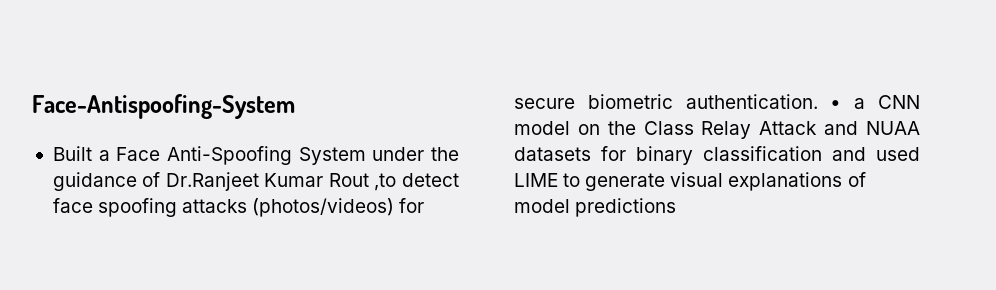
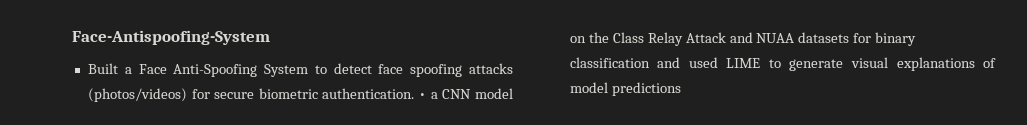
- Built a Face Anti-Spoofing System under the guidance of Dr.Ranjeet Kumar Rout ,to detect face spoofing attacks (photos/videos) for secure biometric authentication.
+ Built a Face Anti-Spoofing System to detect face spoofing attacks (photos/videos) for secure biometric authentication.

